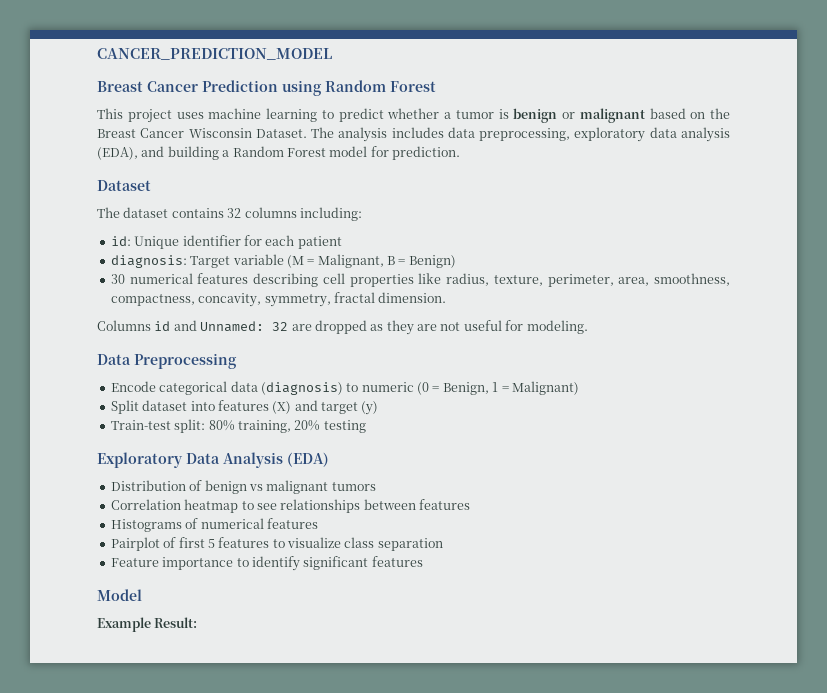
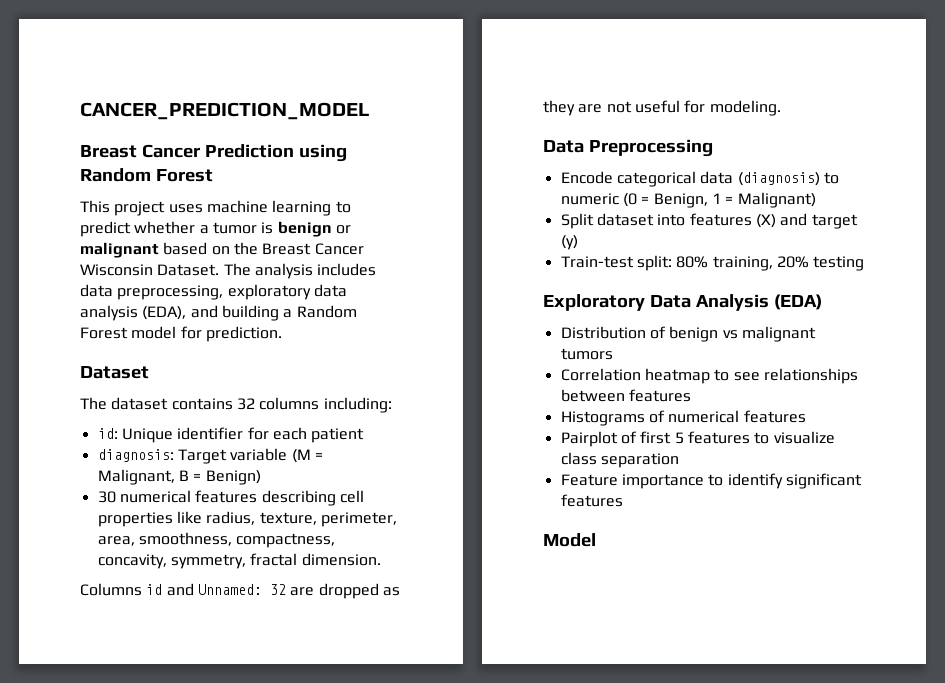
- Example Result:

